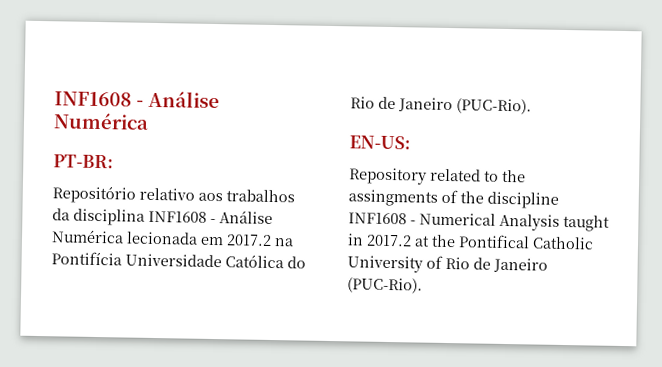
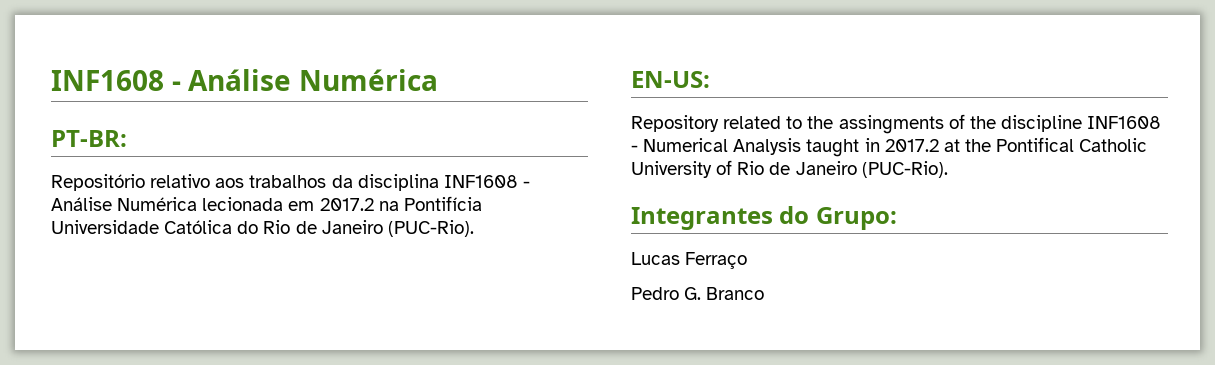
+ Integrantes do Grupo:
+ Lucas Ferraço
+ Pedro G. Branco

